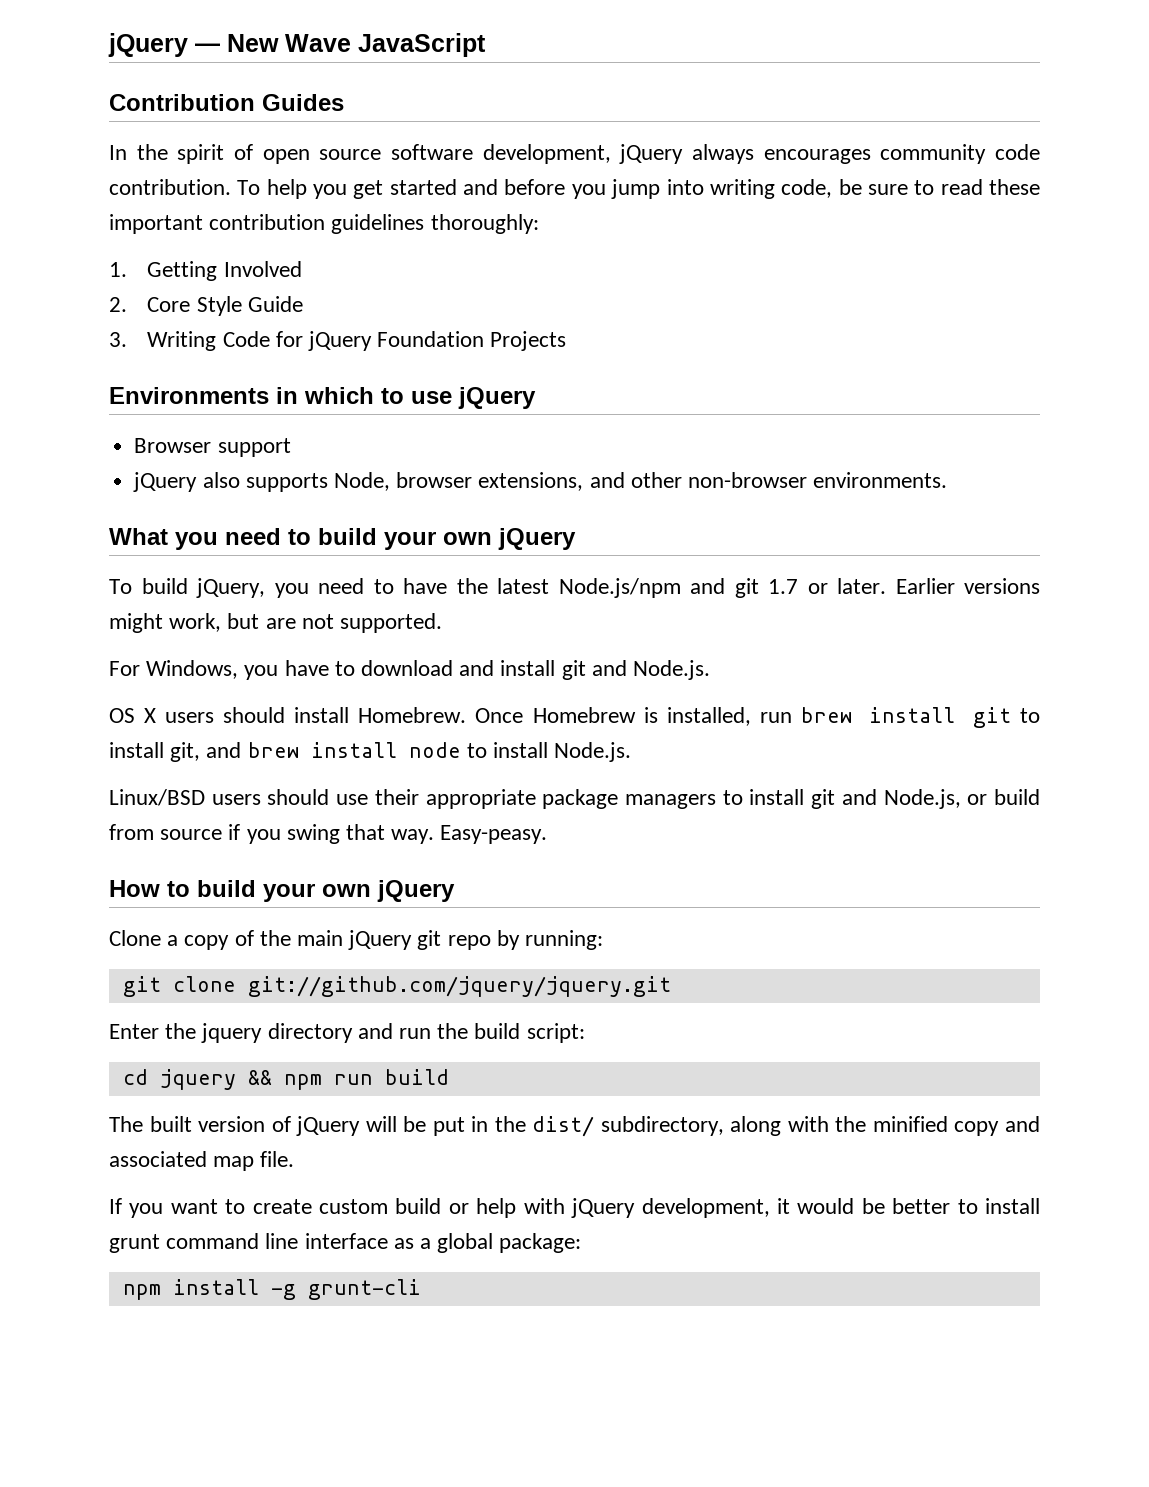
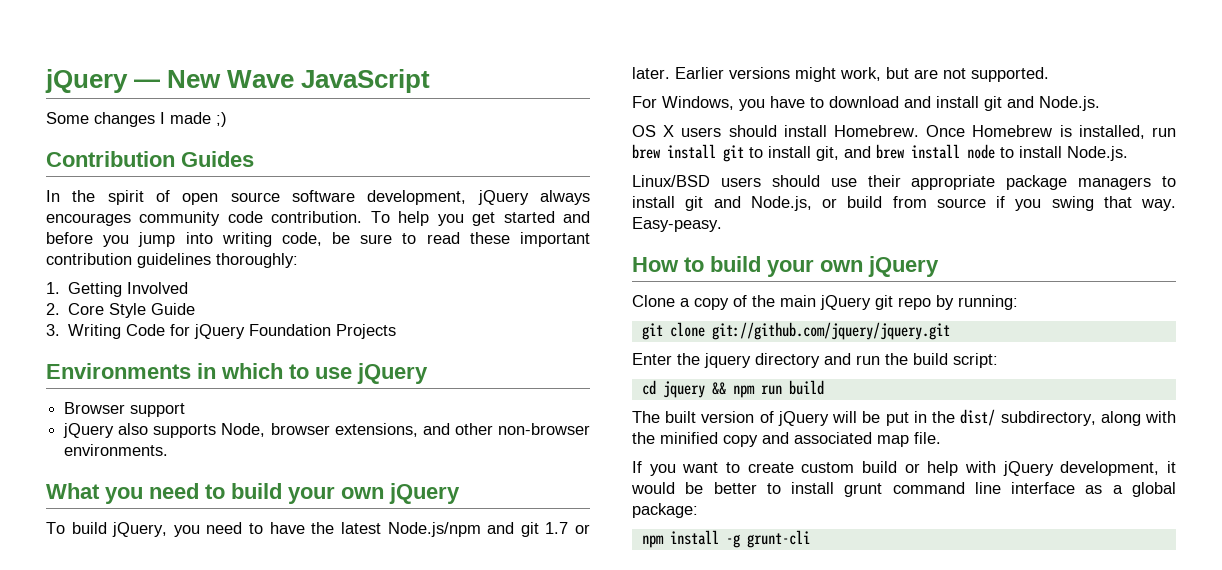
+ Some changes I made ;)

